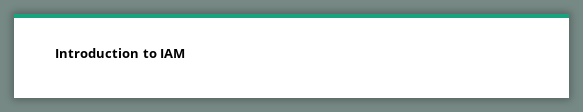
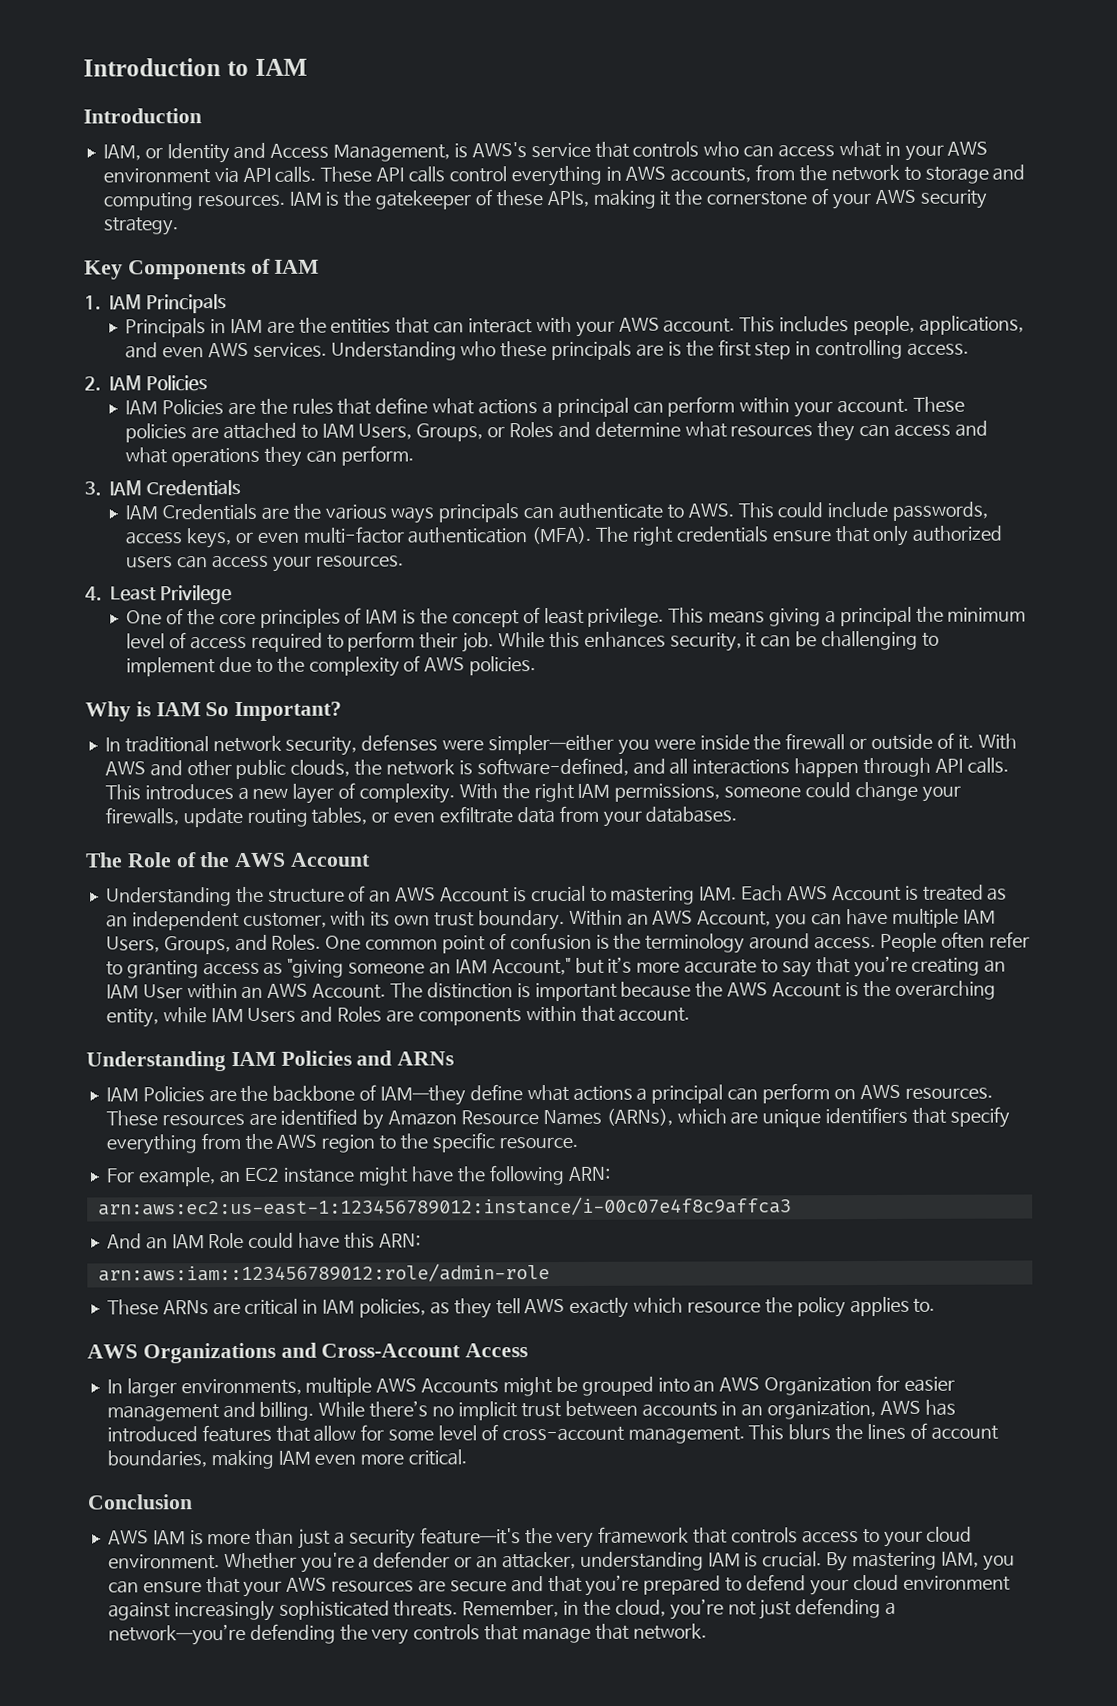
  Introduction to IAM
+ Introduction
+ IAM, or Identity and Access Management, is AWS's service that controls who can access what in your AWS environment via API calls. These API calls control everything in AWS accounts, from the network to storage and computing resources. IAM is the gatekeeper of these APIs, making it the cornerstone of your AWS security strategy.
+ Key Components of IAM
+ 1. IAM Principals
+ Principals in IAM are the entities that can interact with your AWS account. This includes people, applications, and even AWS services. Understanding who these principals are is the first step in controlling access.
+ 2. IAM Policies
+ IAM Policies are the rules that define what actions a principal can perform within your account. These policies are attached to IAM Users, Groups, or Roles and determine what resources they can access and what operations they can perform.
+ 3. IAM Credentials
+ IAM Credentials are the various ways principals can authenticate to AWS. This could include passwords, access keys, or even multi-factor authentication (MFA). The right credentials ensure that only authorized users can access your resources.
+ 4. Least Privilege
+ One of the core principles of IAM is the concept of least privilege. This means giving a principal the minimum level of access required to perform their job. While this enhances security, it can be challenging to implement due to the complexity of AWS policies.
+ Why is IAM So Important?
+ In traditional network security, defenses were simpler—either you were inside the firewall or outside of it. With AWS and other public clouds, the network is software-defined, and all interactions happen through API calls. This introduces a new layer of complexity. With the right IAM permissions, someone could change your firewalls, update routing tables, or even exfiltrate data from your databases.
+ The Role of the AWS Account
+ Understanding the structure of an AWS Account is crucial to mastering IAM. Each AWS Account is treated as an independent customer, with its own trust boundary. Within an AWS Account, you can have multiple IAM Users, Groups, and Roles. One common point of confusion is the terminology around access. People often refer to granting access as "giving someone an IAM Account," but it’s more accurate to say that you’re creating an IAM User within an AWS Account. The distinction is important because the AWS Account is the overarching entity, while IAM Users and Roles are components within that account.
+ Understanding IAM Policies and ARNs
+ IAM Policies are the backbone of IAM—they define what actions a principal can perform on AWS resources. These resources are identified by Amazon Resource Names (ARNs), which are unique identifiers that specify everything from the AWS region to the specific resource.
+ For example, an EC2 instance might have the following ARN:
+ arn:aws:ec2:us-east-1:123456789012:instance/i-00c07e4f8c9affca3
+ And an IAM Role could have this ARN:
+ arn:aws:iam::123456789012:role/admin-role
+ These ARNs are critical in IAM policies, as they tell AWS exactly which resource the policy applies to.
+ AWS Organizations and Cross-Account Access
+ In larger environments, multiple AWS Accounts might be grouped into an AWS Organization for easier management and billing. While there’s no implicit trust between accounts in an organization, AWS has introduced features that allow for some level of cross-account management. This blurs the lines of account boundaries, making IAM even more critical.
+ Conclusion
+ AWS IAM is more than just a security feature—it's the very framework that controls access to your cloud environment. Whether you're a defender or an attacker, understanding IAM is crucial. By mastering IAM, you can ensure that your AWS resources are secure and that you’re prepared to defend your cloud environment against increasingly sophisticated threats. Remember, in the cloud, you’re not just defending a network—you’re defending the very controls that manage that network.

